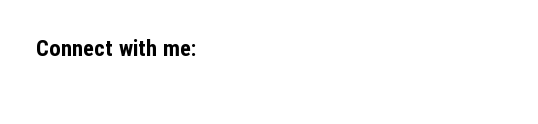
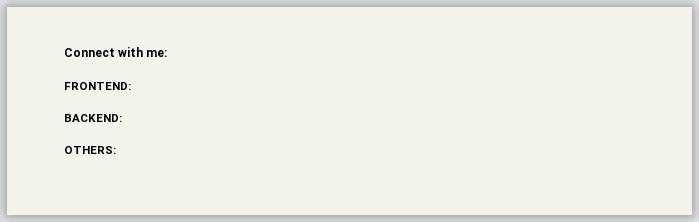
+ FRONTEND:
+ BACKEND:
+ OTHERS:

